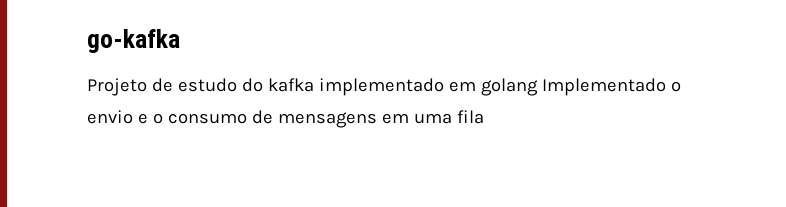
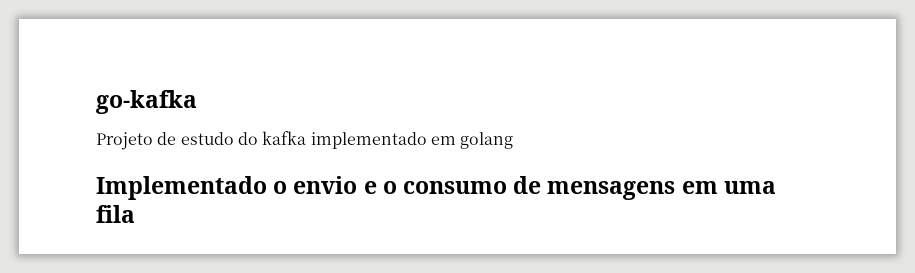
- Projeto de estudo do kafka implementado em golang Implementado o envio e o consumo de mensagens em uma fila
+ Projeto de estudo do kafka implementado em golang
+ Implementado o envio e o consumo de mensagens em uma fila

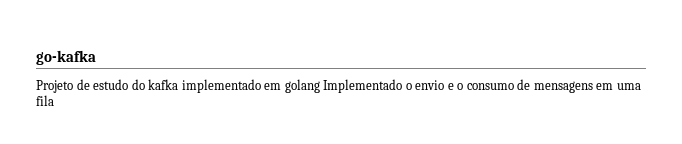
- Projeto de estudo do kafka implementado em golang
- Implementado o envio e o consumo de mensagens em uma fila
+ Projeto de estudo do kafka implementado em golang Implementado o envio e o consumo de mensagens em uma fila

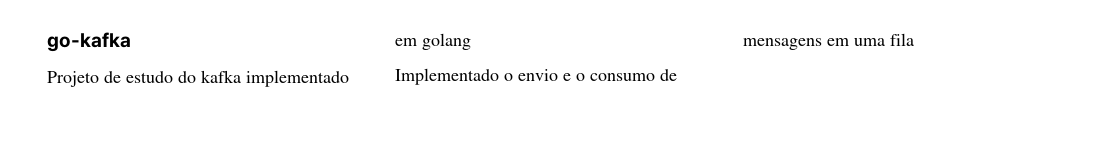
- Projeto de estudo do kafka implementado em golang Implementado o envio e o consumo de mensagens em uma fila
+ Projeto de estudo do kafka implementado em golang
+ Implementado o envio e o consumo de mensagens em uma fila

